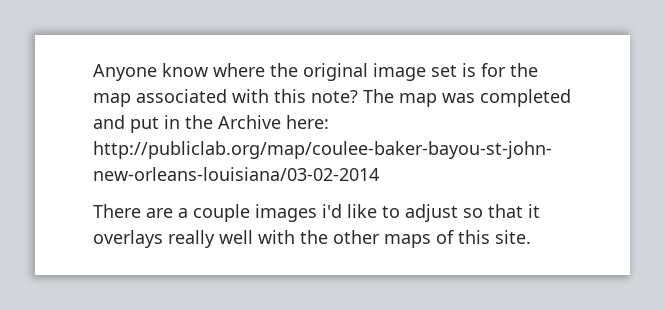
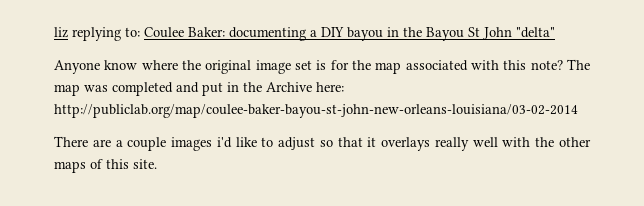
+ liz replying to: Coulee Baker: documenting a DIY bayou in the Bayou St John "delta"

